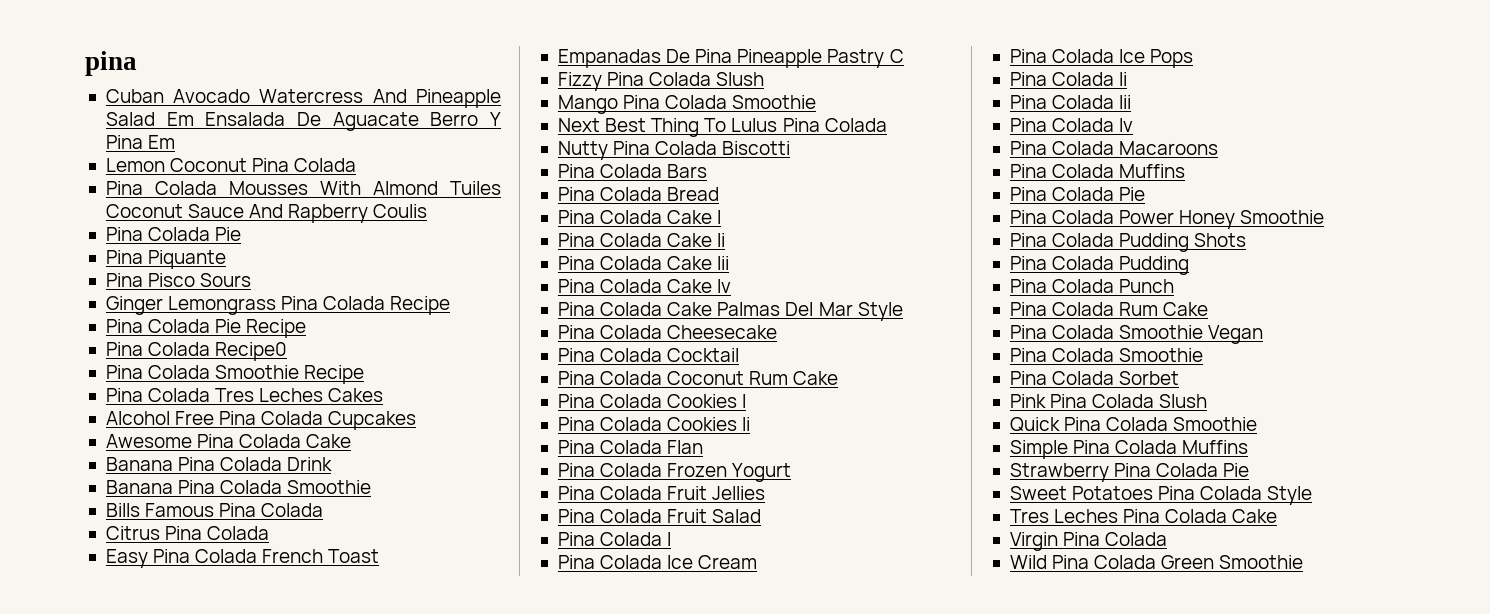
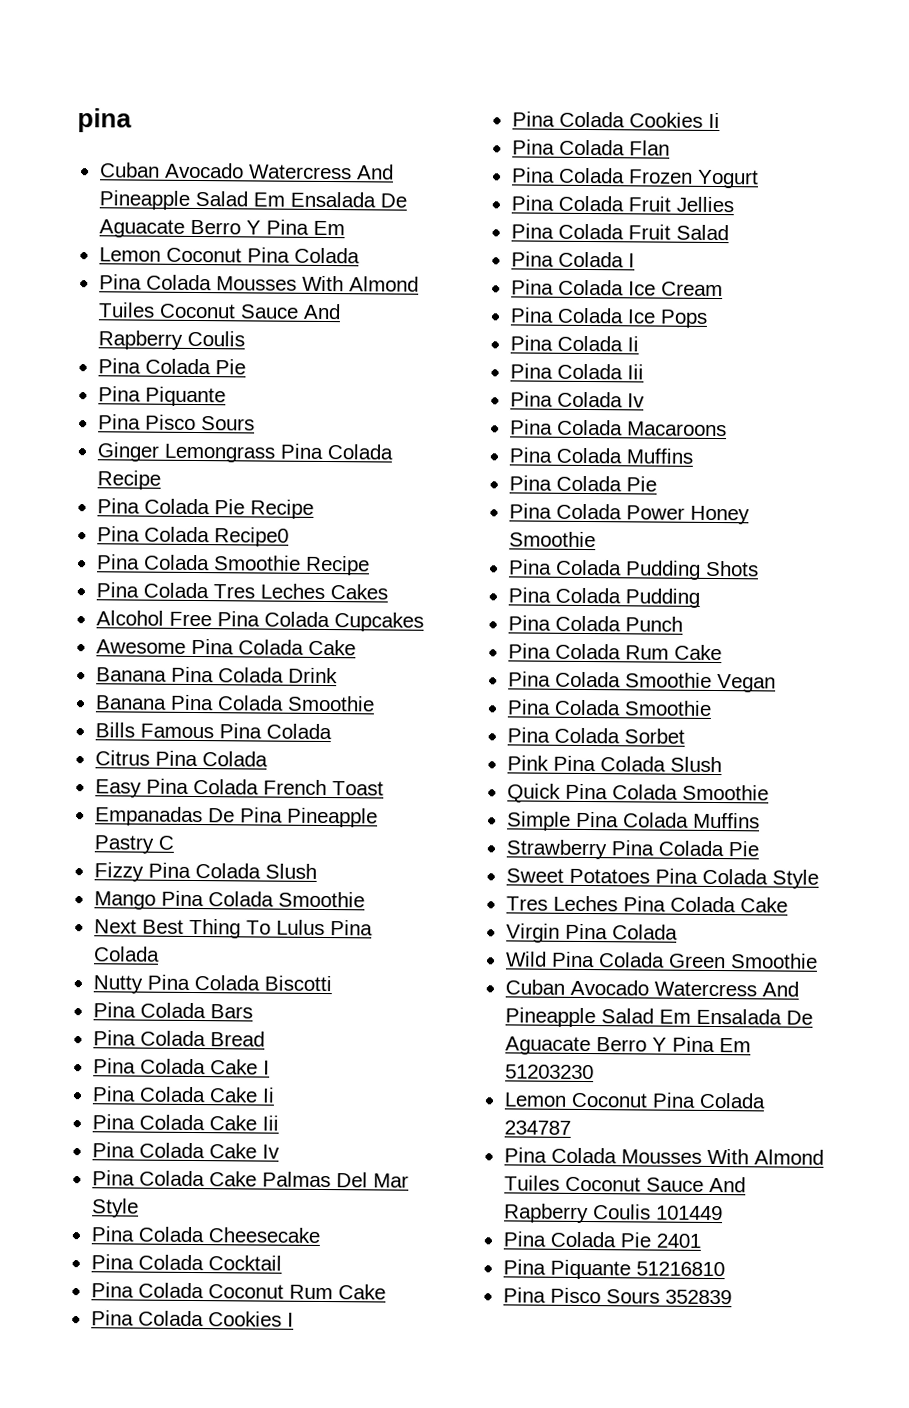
+ Cuban Avocado Watercress And Pineapple Salad Em Ensalada De Aguacate Berro Y Pina Em 51203230
+ Lemon Coconut Pina Colada 234787
+ Pina Colada Mousses With Almond Tuiles Coconut Sauce And Rapberry Coulis 101449
+ Pina Colada Pie 2401
+ Pina Piquante 51216810
+ Pina Pisco Sours 352839

